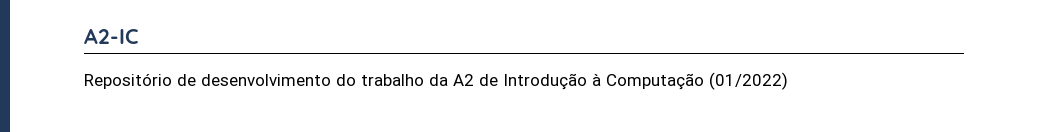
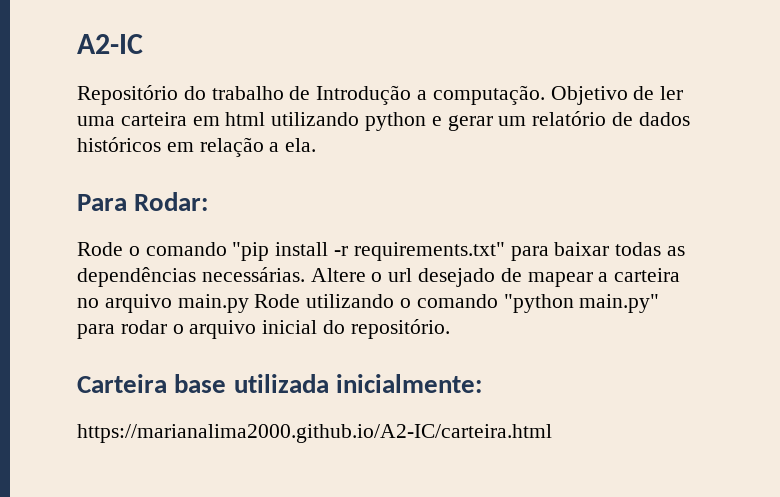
- Repositório de desenvolvimento do trabalho da A2 de Introdução à Computação (01/2022)
+ Repositório do trabalho de Introdução a computação. Objetivo de ler uma carteira em html utilizando python e gerar um relatório de dados históricos em relação a ela.
+ Para Rodar:
+ Rode o comando "pip install -r requirements.txt" para baixar todas as dependências necessárias. Altere o url desejado de mapear a carteira no arquivo main.py Rode utilizando o comando "python main.py" para rodar o arquivo inicial do repositório.
+ Carteira base utilizada inicialmente:
+ https://marianalima2000.github.io/A2-IC/carteira.html

